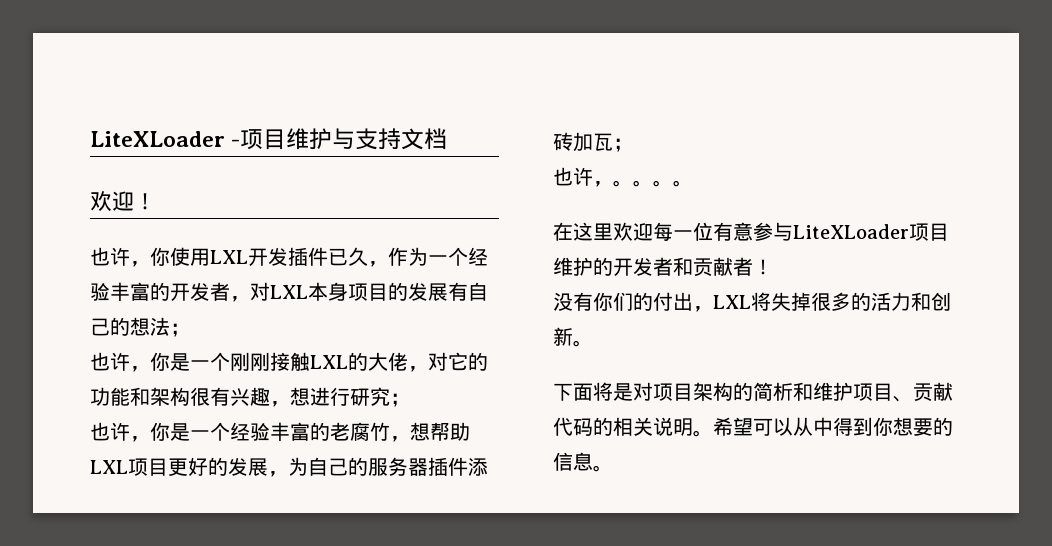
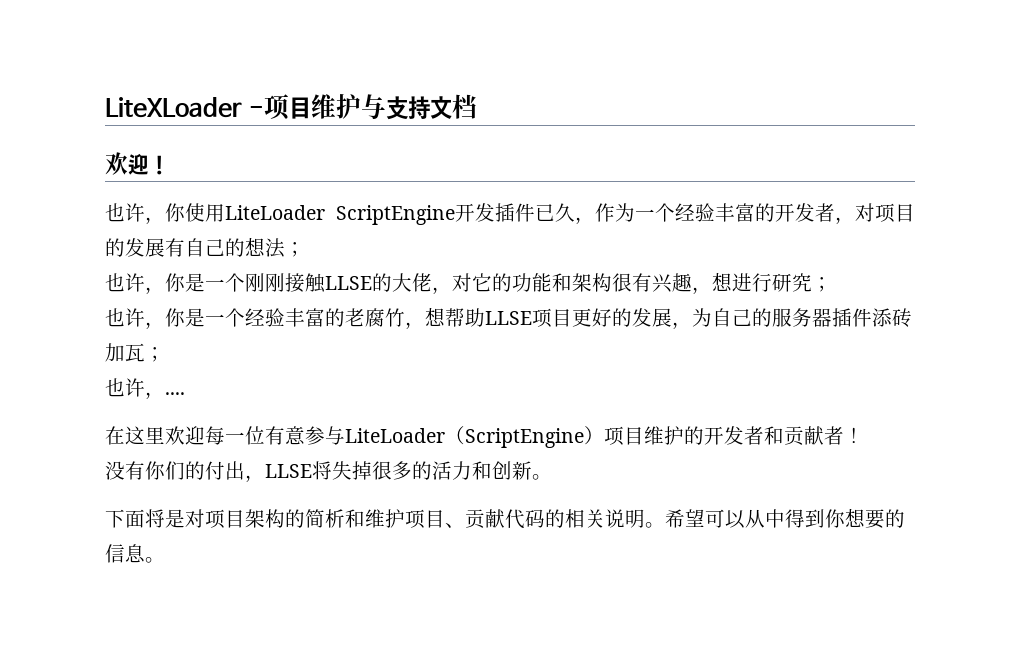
- 也许，你使用LXL开发插件已久，作为一个经验丰富的开发者，对LXL本身项目的发展有自己的想法；
+ 也许，你使用LiteLoader ScriptEngine开发插件已久，作为一个经验丰富的开发者，对项目的发展有自己的想法；
- 也许，你是一个刚刚接触LXL的大佬，对它的功能和架构很有兴趣，想进行研究；
+ 也许，你是一个刚刚接触LLSE的大佬，对它的功能和架构很有兴趣，想进行研究；
- 也许，你是一个经验丰富的老腐竹，想帮助LXL项目更好的发展，为自己的服务器插件添砖加瓦；
+ 也许，你是一个经验丰富的老腐竹，想帮助LLSE项目更好的发展，为自己的服务器插件添砖加瓦；
- 也许，。。。。
+ 也许，....
- 在这里欢迎每一位有意参与LiteXLoader项目维护的开发者和贡献者！
+ 在这里欢迎每一位有意参与LiteLoader（ScriptEngine）项目维护的开发者和贡献者！
- 没有你们的付出，LXL将失掉很多的活力和创新。
+ 没有你们的付出，LLSE将失掉很多的活力和创新。

